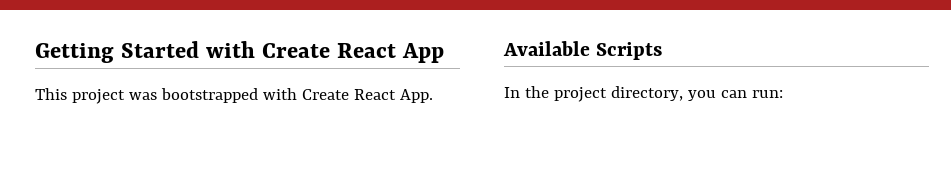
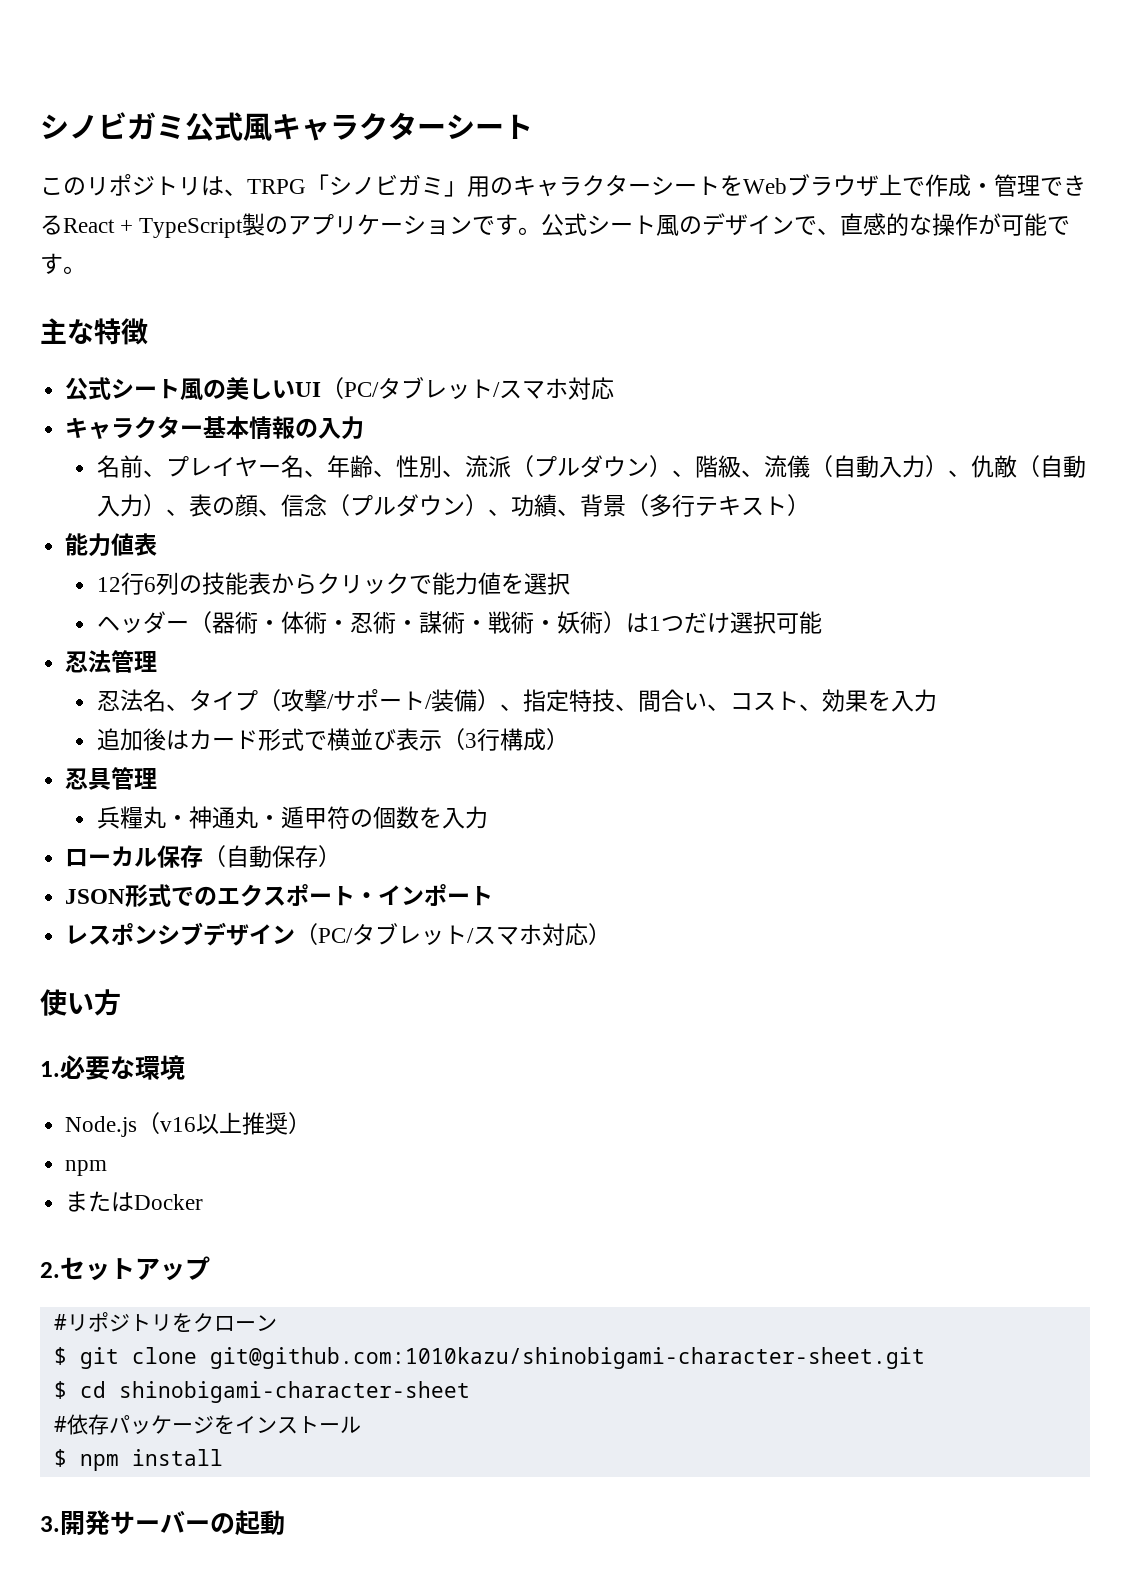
- Getting Started with Create React App
- This project was bootstrapped with Create React App.
- Available Scripts
- In the project directory, you can run:
+ シノビガミ公式風キャラクターシート
+ このリポジトリは、TRPG「シノビガミ」用のキャラクターシートをWebブラウザ上で作成・管理できるReact + TypeScript製のアプリケーションです。公式シート風のデザインで、直感的な操作が可能です。
+ 主な特徴
+ 公式シート風の美しいUI（PC/タブレット/スマホ対応
+ キャラクター基本情報の入力
+ 名前、プレイヤー名、年齢、性別、流派（プルダウン）、階級、流儀（自動入力）、仇敵（自動入力）、表の顔、信念（プルダウン）、功績、背景（多行テキスト）
+ 能力値表
+ 12行6列の技能表からクリックで能力値を選択
+ ヘッダー（器術・体術・忍術・謀術・戦術・妖術）は1つだけ選択可能
+ 忍法管理
+ 忍法名、タイプ（攻撃/サポート/装備）、指定特技、間合い、コスト、効果を入力
+ 追加後はカード形式で横並び表示（3行構成）
+ 忍具管理
+ 兵糧丸・神通丸・遁甲符の個数を入力
+ ローカル保存（自動保存）
+ JSON形式でのエクスポート・インポート
+ レスポンシブデザイン（PC/タブレット/スマホ対応）
+ 使い方
+ 1.必要な環境
+ Node.js（v16以上推奨）
+ npm
+ またはDocker
+ 2.セットアップ
+ #リポジトリをクローン
+ $ git clone git@github.com:1010kazu/shinobigami-character-sheet.git
+ $ cd shinobigami-character-sheet
+ #依存パッケージをインストール
+ $ npm install
+ 3.開発サーバーの起動

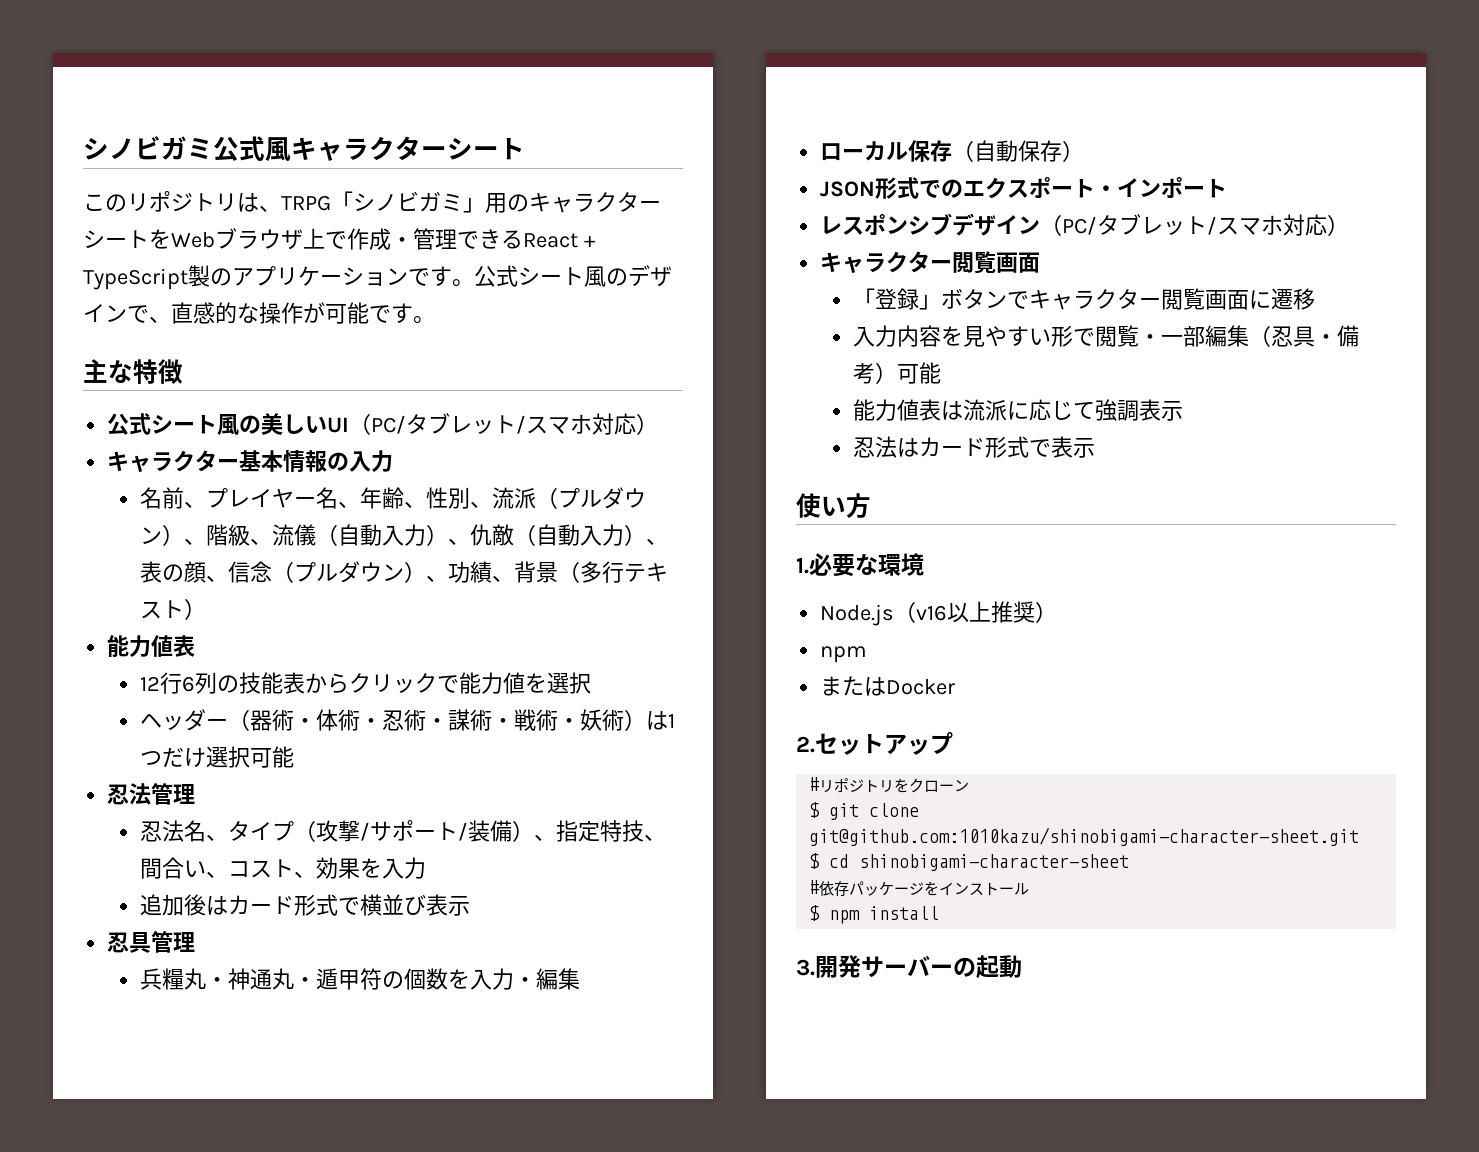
- 公式シート風の美しいUI（PC/タブレット/スマホ対応
+ 公式シート風の美しいUI（PC/タブレット/スマホ対応）
- 追加後はカード形式で横並び表示（3行構成）
+ 追加後はカード形式で横並び表示
- 兵糧丸・神通丸・遁甲符の個数を入力
+ 兵糧丸・神通丸・遁甲符の個数を入力・編集
  レスポンシブデザイン（PC/タブレット/スマホ対応）
+ キャラクター閲覧画面
+ 「登録」ボタンでキャラクター閲覧画面に遷移
+ 入力内容を見やすい形で閲覧・一部編集（忍具・備考）可能
+ 能力値表は流派に応じて強調表示
+ 忍法はカード形式で表示

